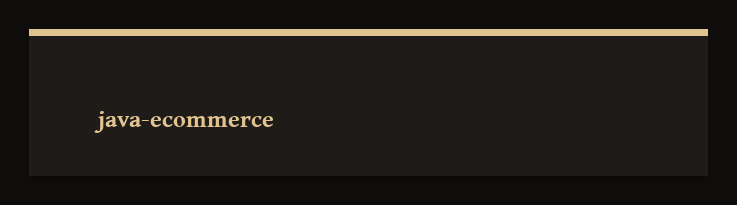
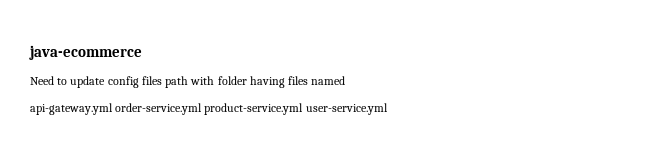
+ Need to update config files path with folder having files named
+ api-gateway.yml order-service.yml product-service.yml user-service.yml

